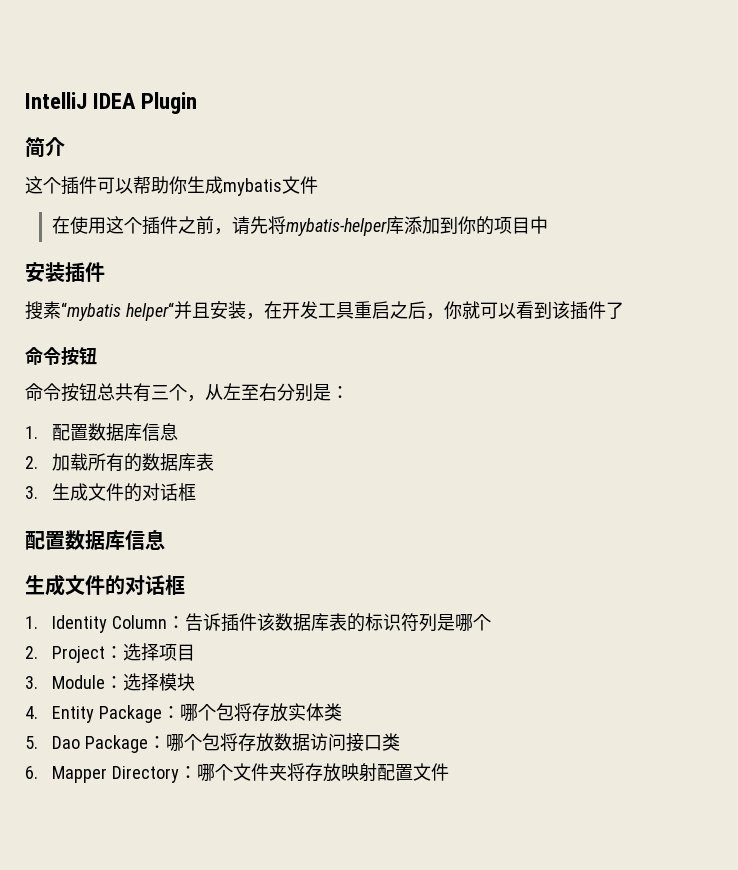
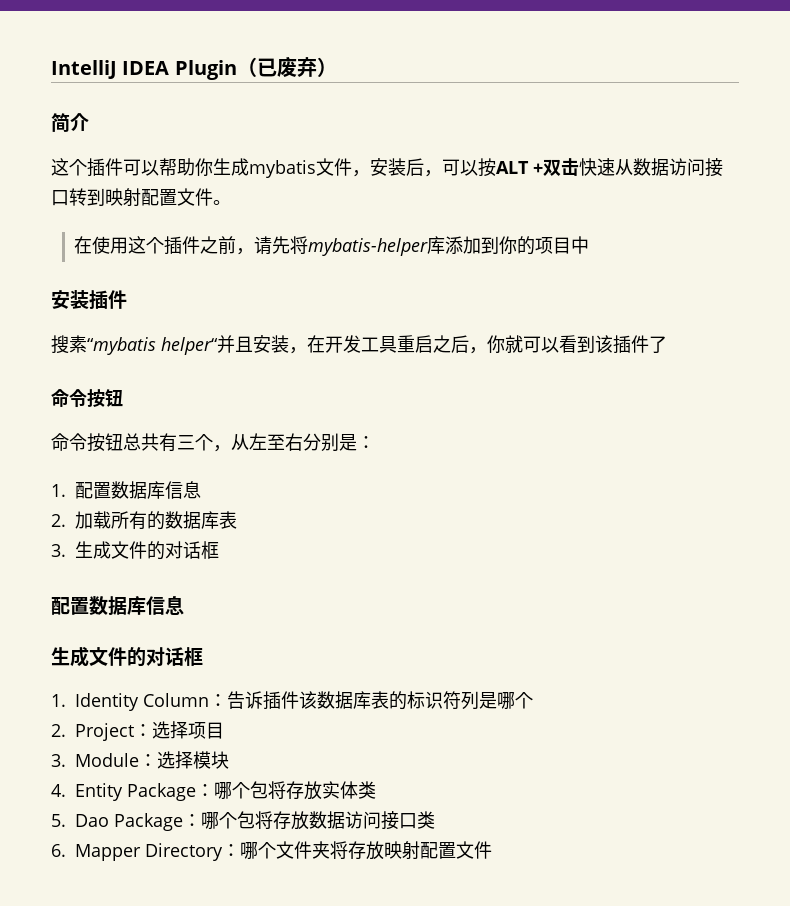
- IntelliJ IDEA Plugin
+ IntelliJ IDEA Plugin（已废弃）
- 这个插件可以帮助你生成mybatis文件
+ 这个插件可以帮助你生成mybatis文件，安装后，可以按ALT +双击快速从数据访问接口转到映射配置文件。

